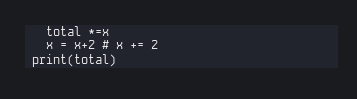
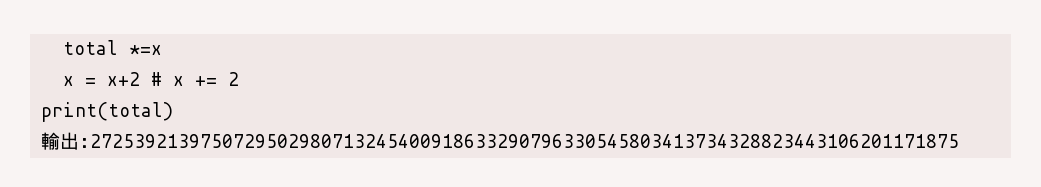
+ 輸出:2725392139750729502980713245400918633290796330545803413734328823443106201171875

